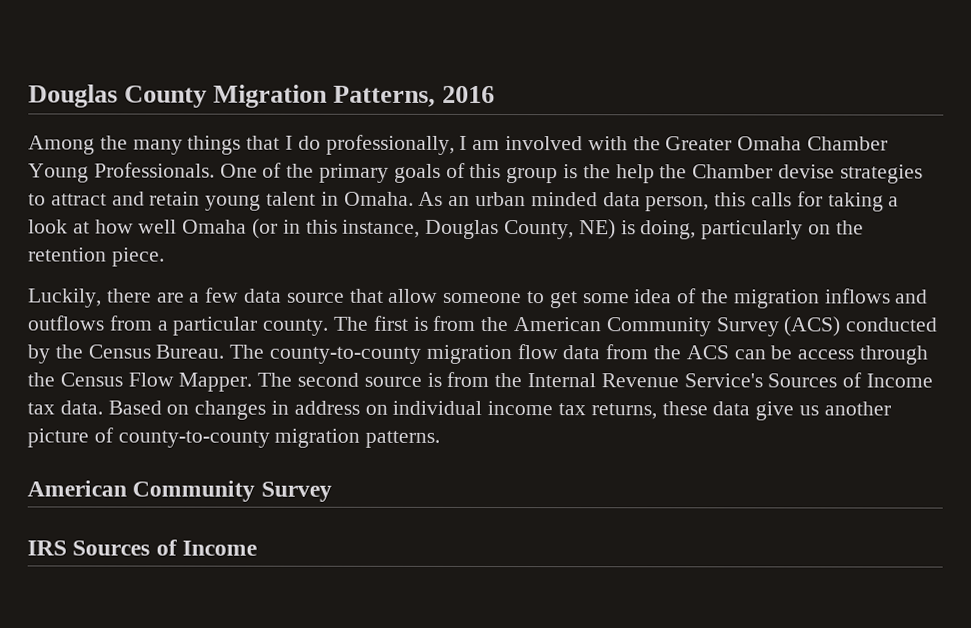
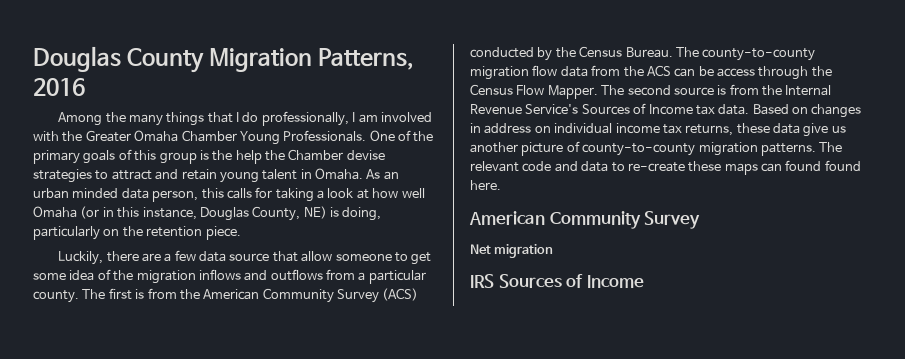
- Based on changes in address on individual income tax returns, these data give us another picture of county-to-county migration patterns.
+ Based on changes in address on individual income tax returns, these data give us another picture of county-to-county migration patterns. The relevant code and data to re-create these maps can found found here.
  American Community Survey
+ Net migration

